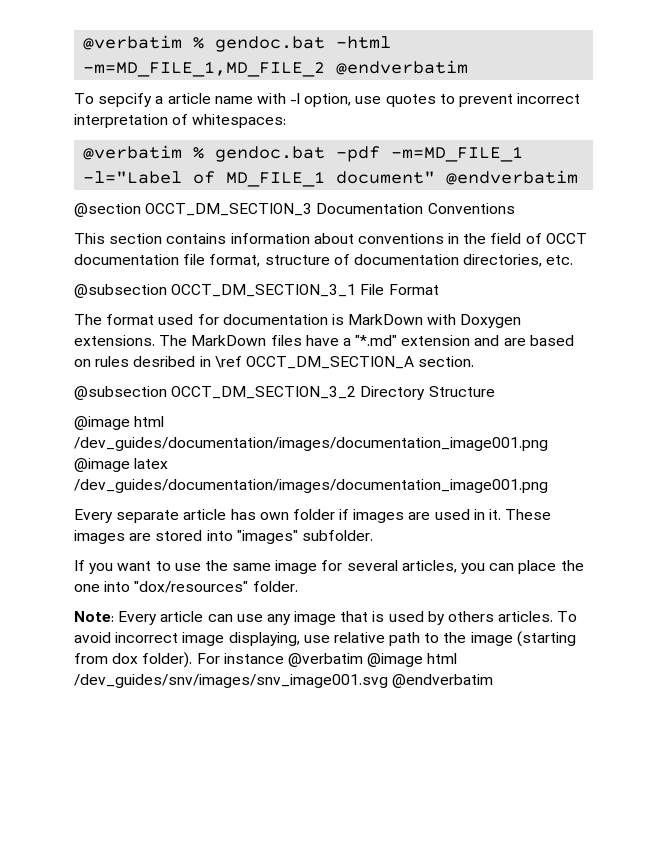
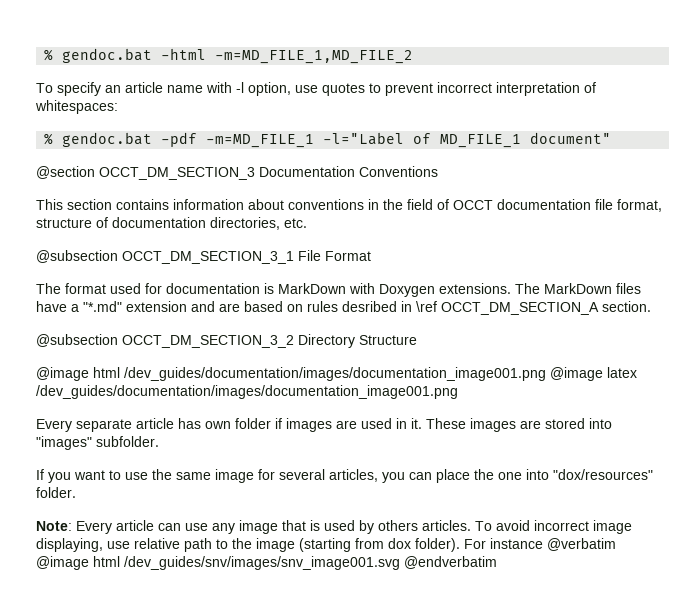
- @verbatim % gendoc.bat -html -m=MD_FILE_1,MD_FILE_2 @endverbatim
- To sepcify a article name with -l option, use quotes to prevent incorrect interpretation of whitespaces:
+ % gendoc.bat -html -m=MD_FILE_1,MD_FILE_2
+ To specify an article name with -l option, use quotes to prevent incorrect interpretation of whitespaces:
- @verbatim % gendoc.bat -pdf -m=MD_FILE_1 -l="Label of MD_FILE_1 document" @endverbatim
+ % gendoc.bat -pdf -m=MD_FILE_1 -l="Label of MD_FILE_1 document"

